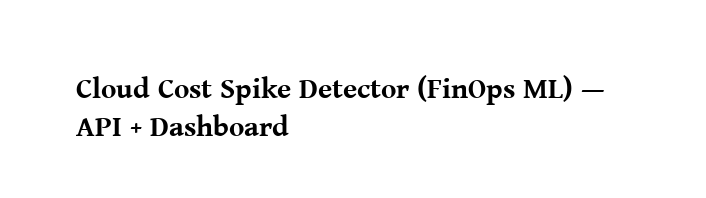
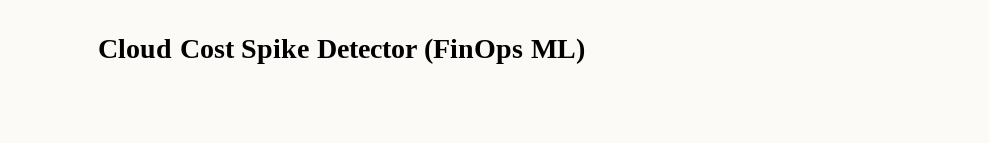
- Cloud Cost Spike Detector (FinOps ML) — API + Dashboard
+ Cloud Cost Spike Detector (FinOps ML)

